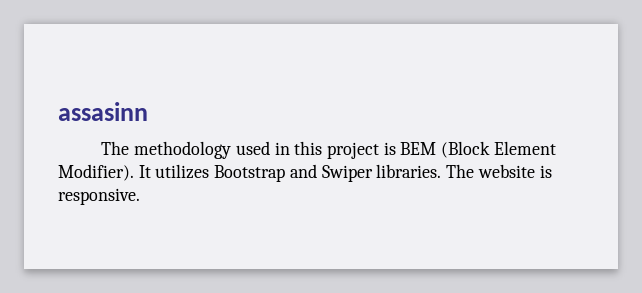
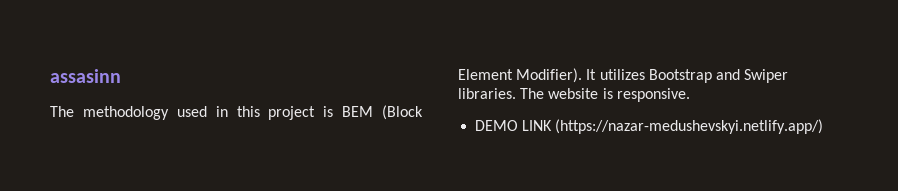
+ DEMO LINK (https://nazar-medushevskyi.netlify.app/)

